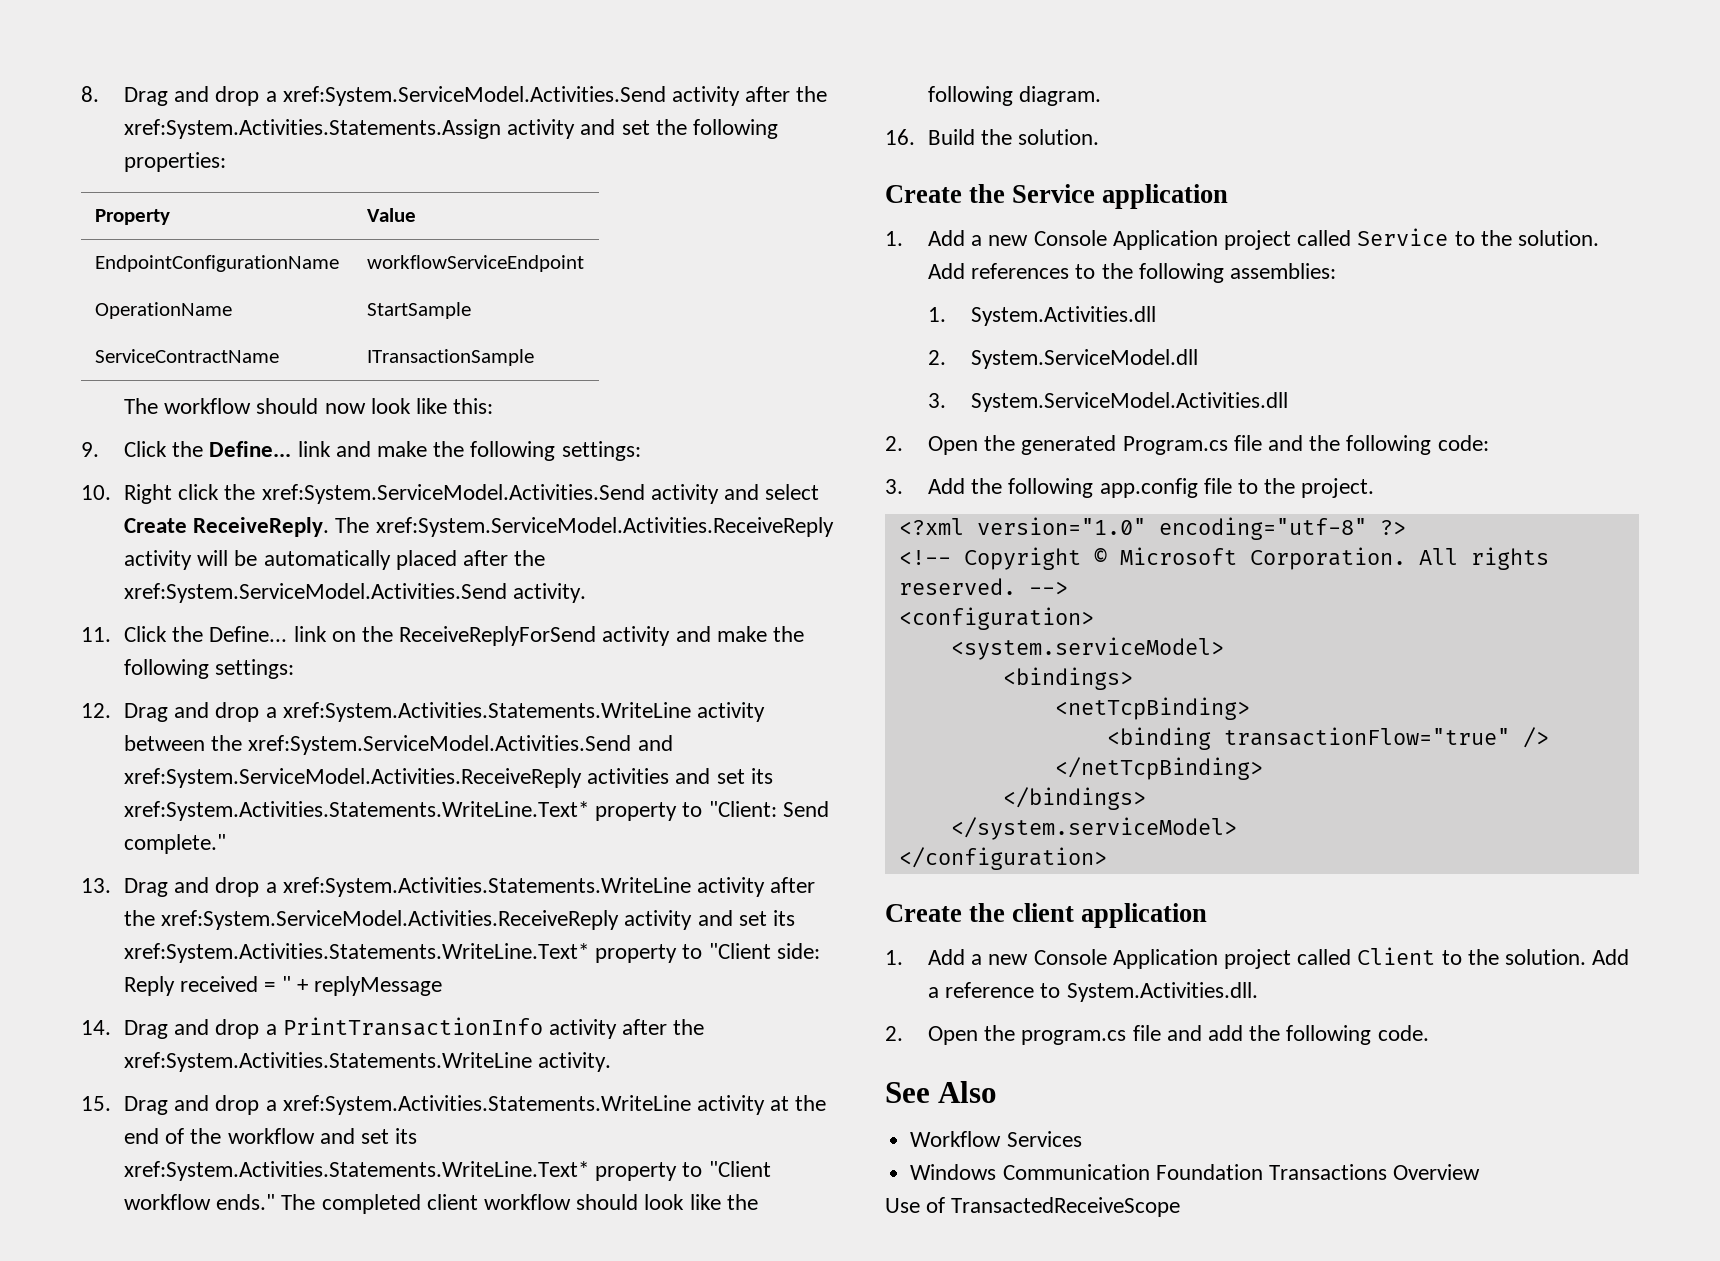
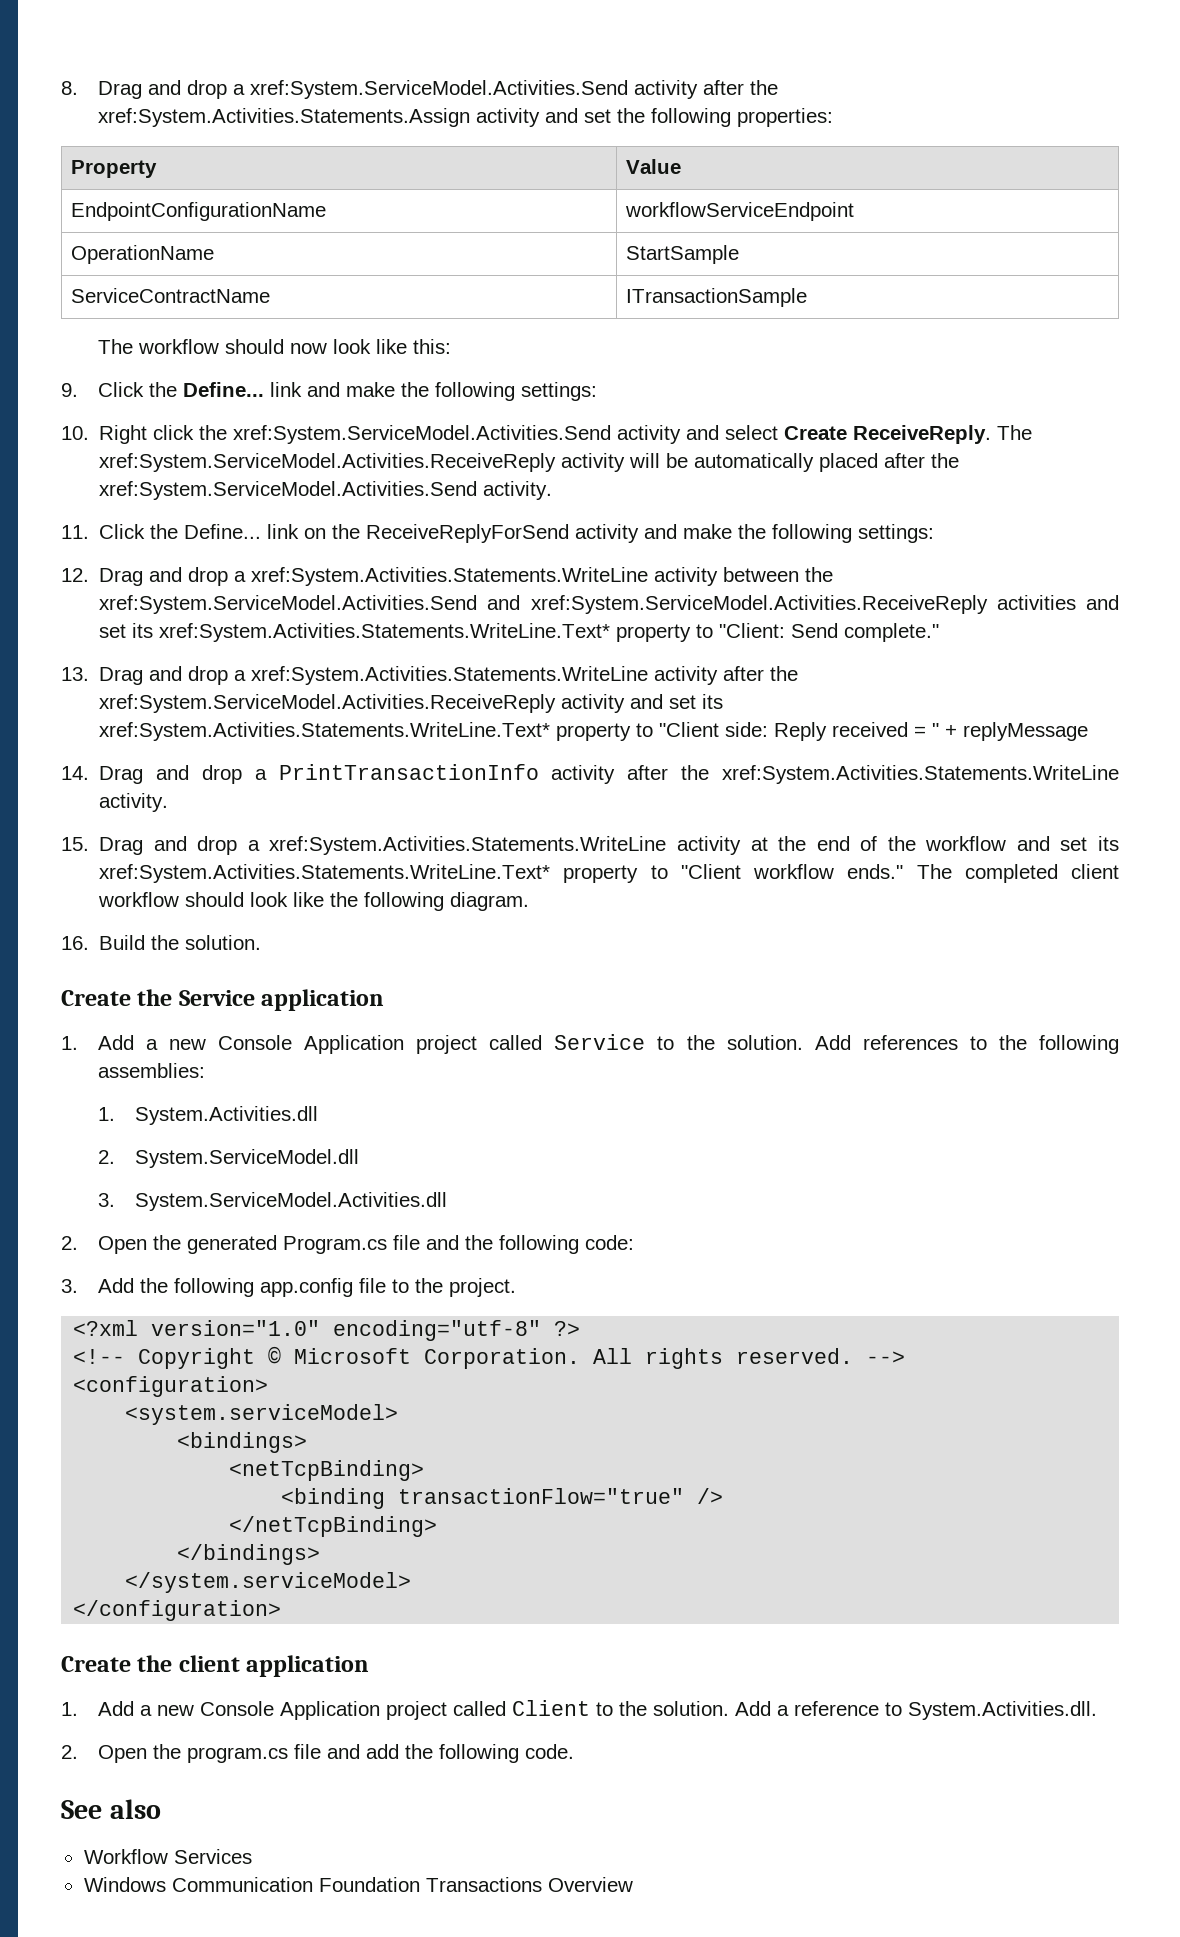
- See Also
+ See also
- Use of TransactedReceiveScope

